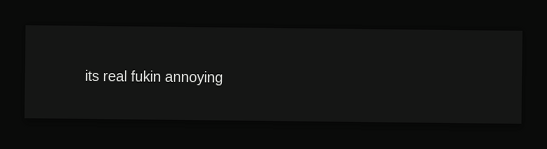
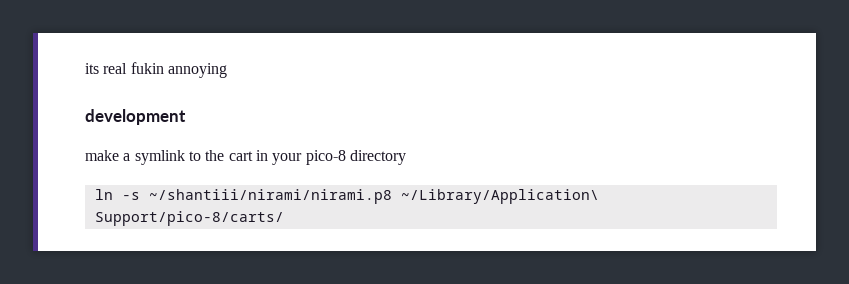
+ development
+ make a symlink to the cart in your pico-8 directory
+ ln -s ~/shantiii/nirami/nirami.p8 ~/Library/Application\ Support/pico-8/carts/

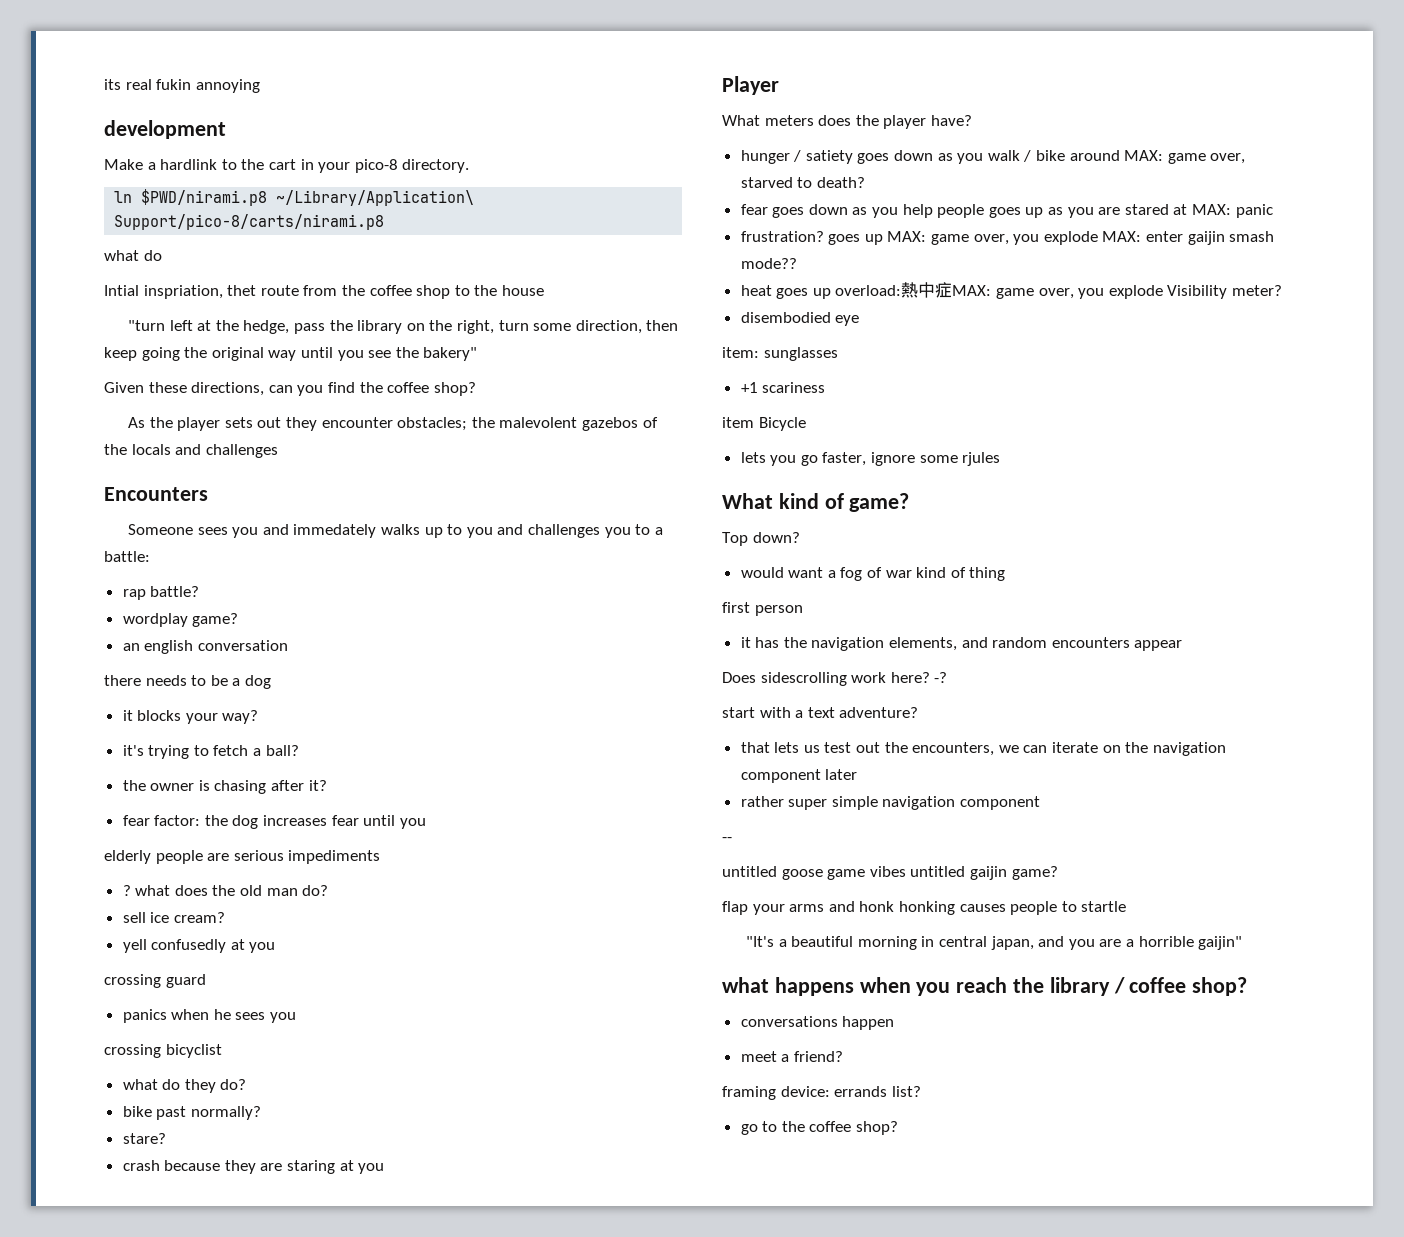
- make a symlink to the cart in your pico-8 directory
+ Make a hardlink to the cart in your pico-8 directory.
- ln -s ~/shantiii/nirami/nirami.p8 ~/Library/Application\ Support/pico-8/carts/
+ ln $PWD/nirami.p8 ~/Library/Application\ Support/pico-8/carts/nirami.p8
+ what do
+ Intial inspriation, thet route from the coffee shop to the house
+ "turn left at the hedge, pass the library on the right, turn some direction, then keep going the original way until you see the bakery"
+ Given these directions, can you find the coffee shop?
+ As the player sets out they encounter obstacles; the malevolent gazebos of the locals and challenges
+ Encounters
+ Someone sees you and immedately walks up to you and challenges you to a battle:
+ rap battle?
+ wordplay game?
+ an english conversation
+ there needs to be a dog
+ it blocks your way?
+ it's trying to fetch a ball?
+ the owner is chasing after it?
+ fear factor: the dog increases fear until you
+ elderly people are serious impediments
+ ? what does the old man do?
+ sell ice cream?
+ yell confusedly at you
+ crossing guard
+ panics when he sees you
+ crossing bicyclist
+ what do they do?
+ bike past normally?
+ stare?
+ crash because they are staring at you
+ Player
+ What meters does the player have?
+ hunger / satiety goes down as you walk / bike around MAX: game over, starved to death?
+ fear goes down as you help people goes up as you are stared at MAX: panic
+ frustration? goes up MAX: game over, you explode MAX: enter gaijin smash mode??
+ heat goes up overload:熱中症MAX: game over, you explode Visibility meter?
+ disembodied eye
+ item: sunglasses
+ +1 scariness
+ item Bicycle
+ lets you go faster, ignore some rjules
+ What kind of game?
+ Top down?
+ would want a fog of war kind of thing
+ first person
+ it has the navigation elements, and random encounters appear
+ Does sidescrolling work here? -?
+ start with a text adventure?
+ that lets us test out the encounters, we can iterate on the navigation component later
+ rather super simple navigation component
+ --
+ untitled goose game vibes untitled gaijin game?
+ flap your arms and honk honking causes people to startle
+ "It's a beautiful morning in central japan, and you are a horrible gaijin"
+ what happens when you reach the library / coffee shop?
+ conversations happen
+ meet a friend?
+ framing device: errands list?
+ go to the coffee shop?

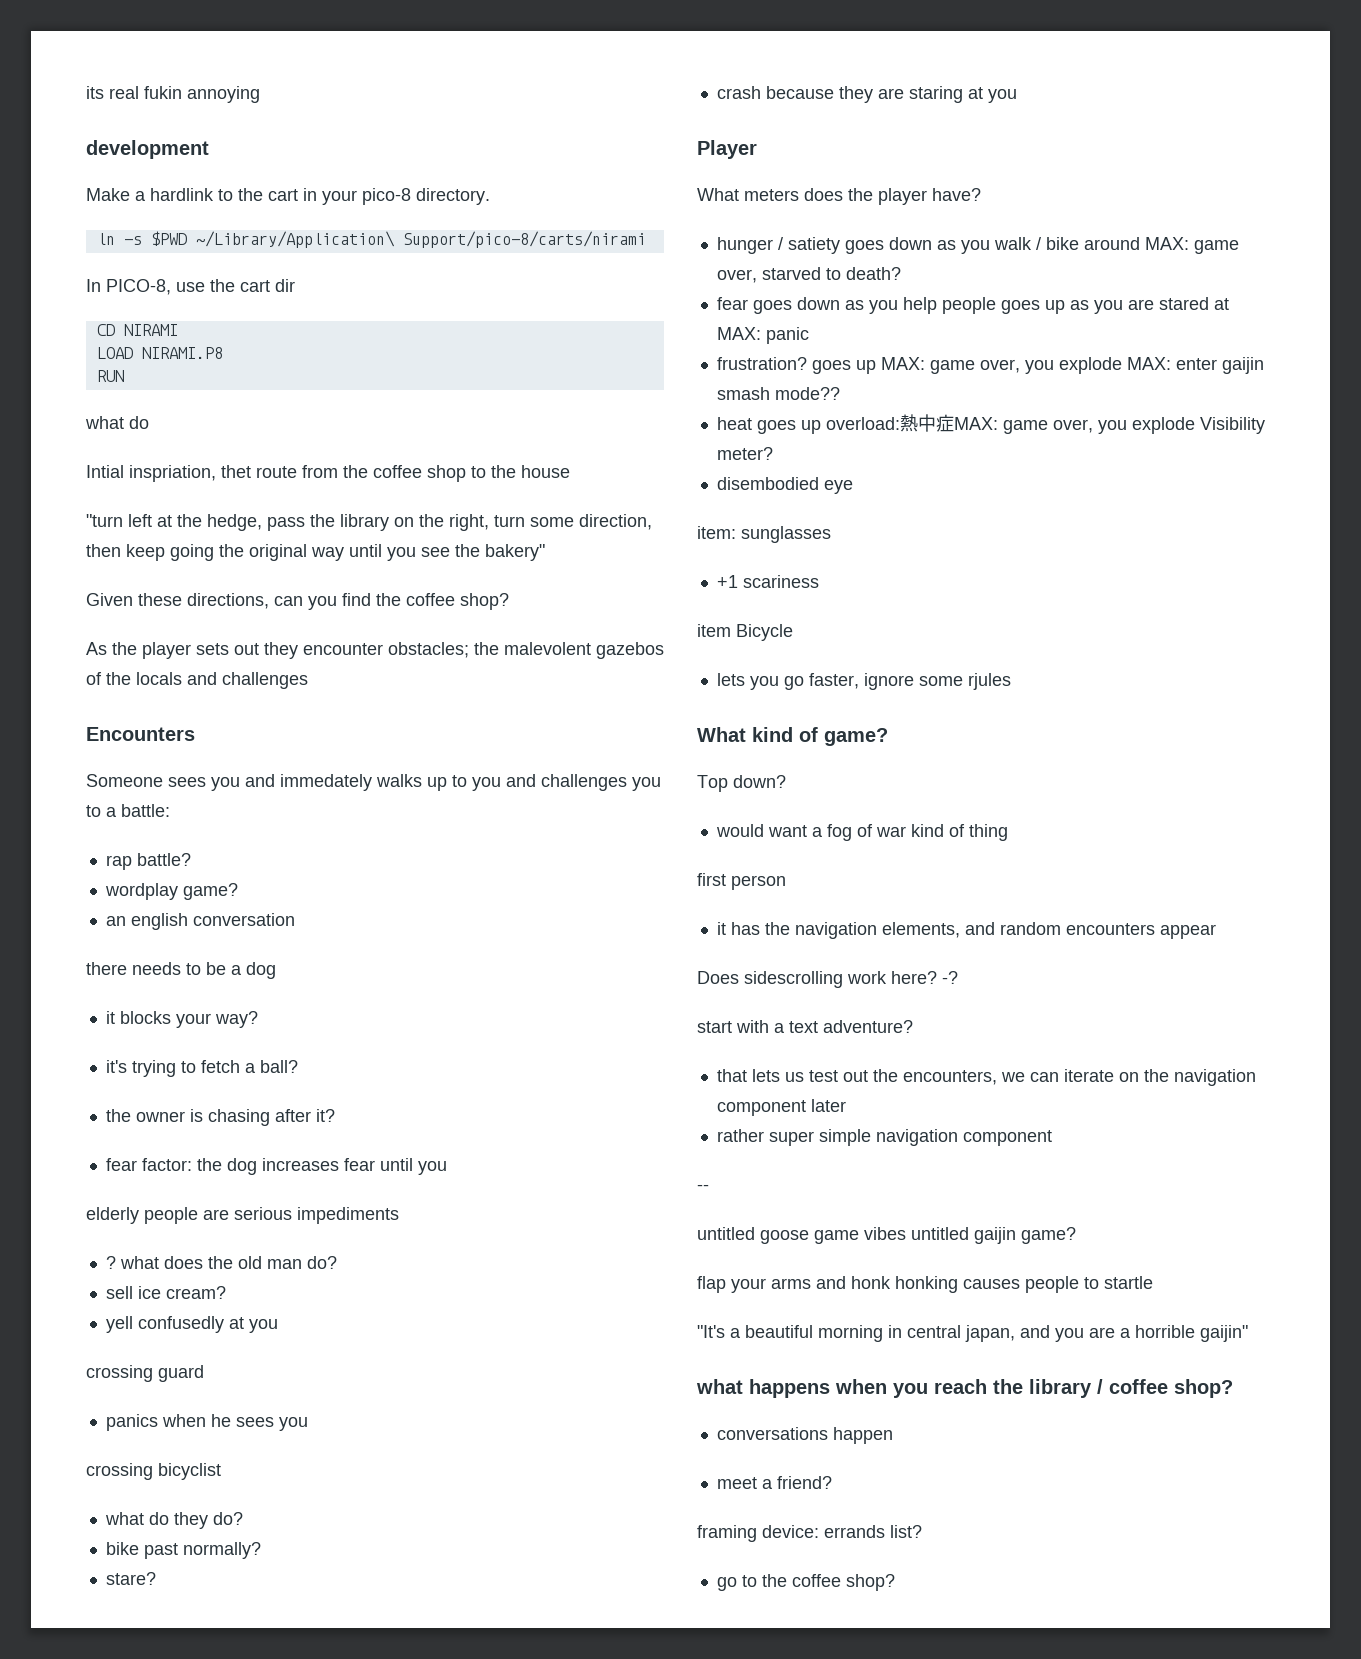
- ln $PWD/nirami.p8 ~/Library/Application\ Support/pico-8/carts/nirami.p8
+ ln -s $PWD ~/Library/Application\ Support/pico-8/carts/nirami
+ In PICO-8, use the cart dir
+ CD NIRAMI
+ LOAD NIRAMI.P8
+ RUN

